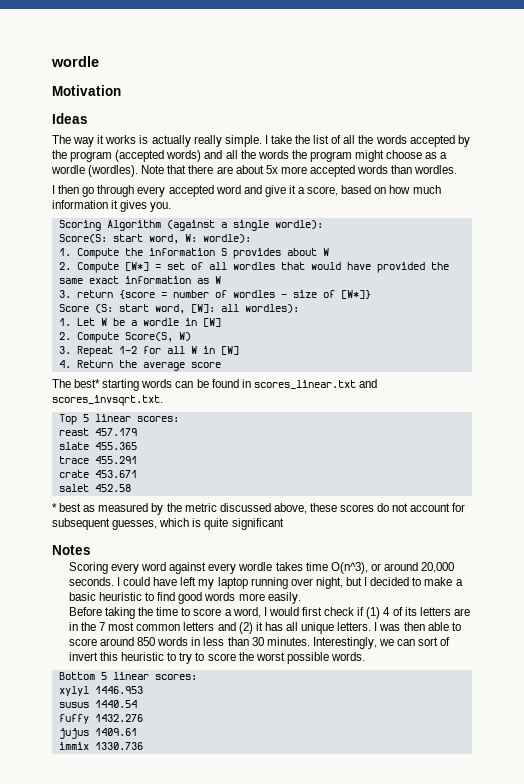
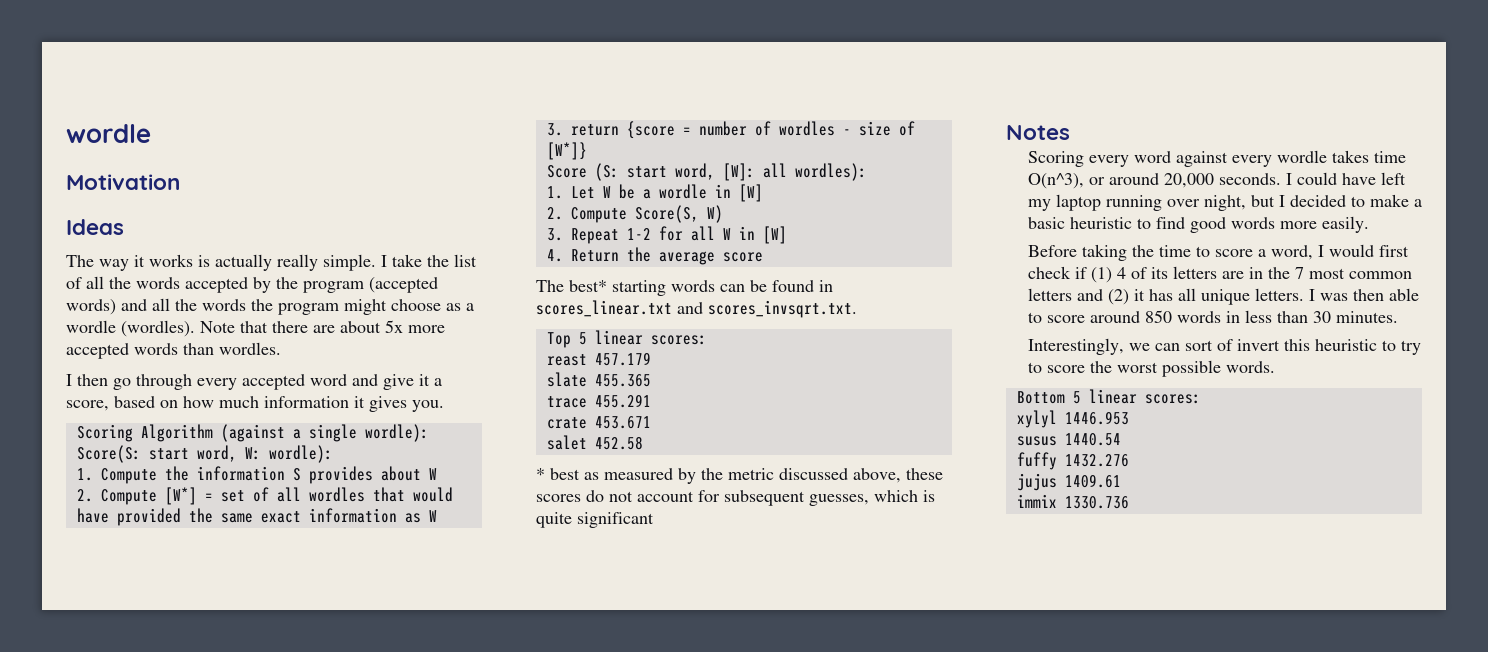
- I was then able to score around 850 words in less than 30 minutes. Interestingly, we can sort of invert this heuristic to try to score the worst possible words.
+ I was then able to score around 850 words in less than 30 minutes.
+ Interestingly, we can sort of invert this heuristic to try to score the worst possible words.

